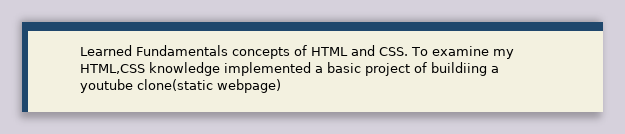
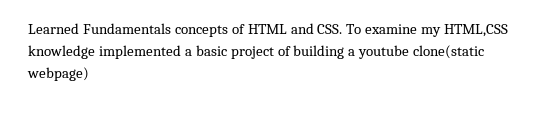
- Learned Fundamentals concepts of HTML and CSS. To examine my HTML,CSS knowledge implemented a basic project of buildiing a youtube clone(static webpage)
+ Learned Fundamentals concepts of HTML and CSS. To examine my HTML,CSS knowledge implemented a basic project of building a youtube clone(static webpage)

